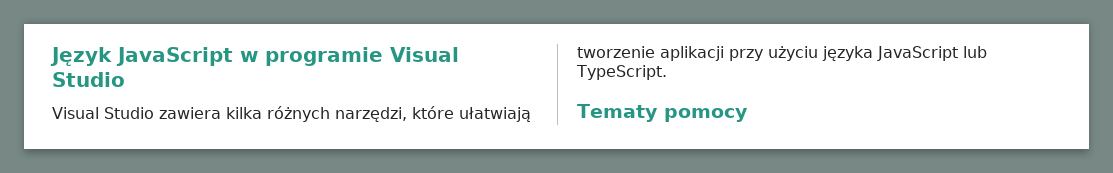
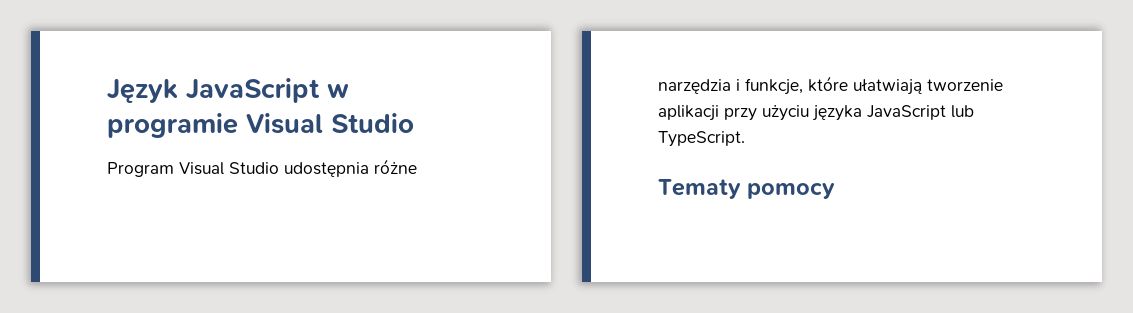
- Visual Studio zawiera kilka różnych narzędzi, które ułatwiają tworzenie aplikacji przy użyciu języka JavaScript lub TypeScript.
+ Program Visual Studio udostępnia różne narzędzia i funkcje, które ułatwiają tworzenie aplikacji przy użyciu języka JavaScript lub TypeScript.

